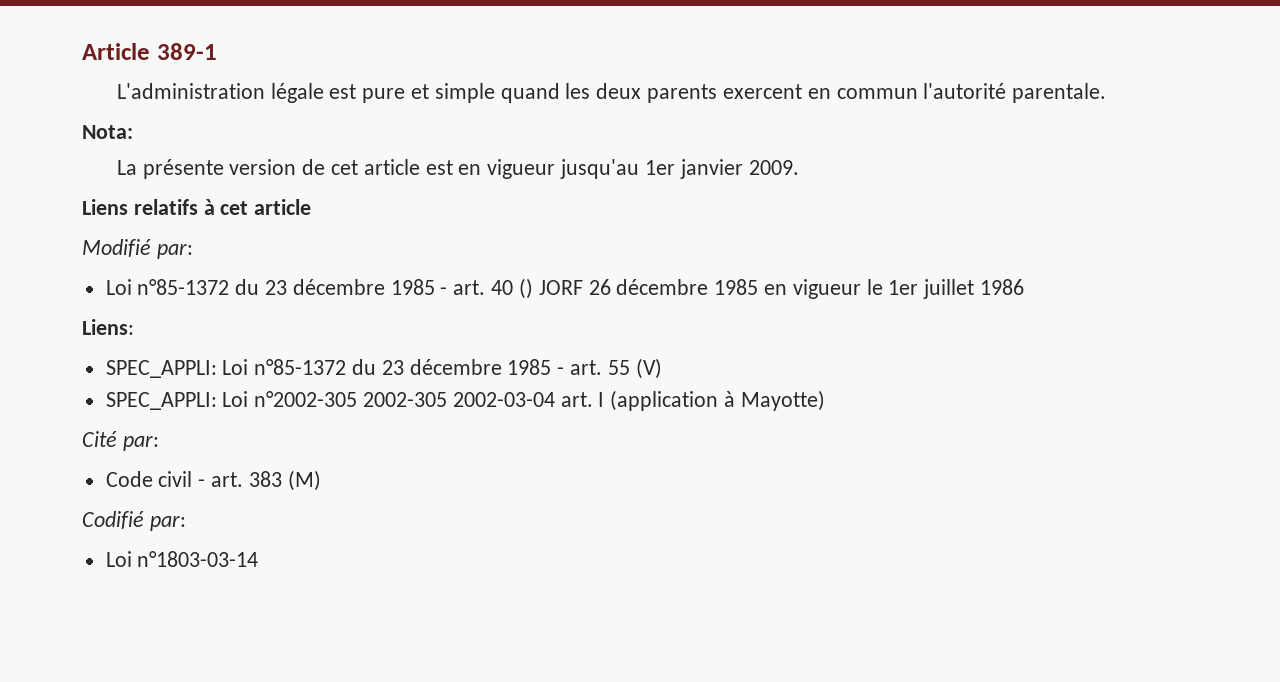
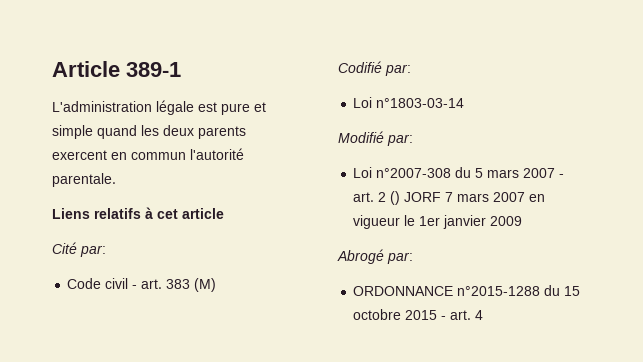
- Nota:
- La présente version de cet article est en vigueur jusqu'au 1er janvier 2009.
- Modifié par:
- Loi n°85-1372 du 23 décembre 1985 - art. 40 () JORF 26 décembre 1985 en vigueur le 1er juillet 1986
- Liens:
- SPEC_APPLI: Loi n°85-1372 du 23 décembre 1985 - art. 55 (V)
- SPEC_APPLI: Loi n°2002-305 2002-305 2002-03-04 art. I (application à Mayotte)
+ Modifié par:
+ Loi n°2007-308 du 5 mars 2007 - art. 2 () JORF 7 mars 2007 en vigueur le 1er janvier 2009
+ Abrogé par:
+ ORDONNANCE n°2015-1288 du 15 octobre 2015 - art. 4

